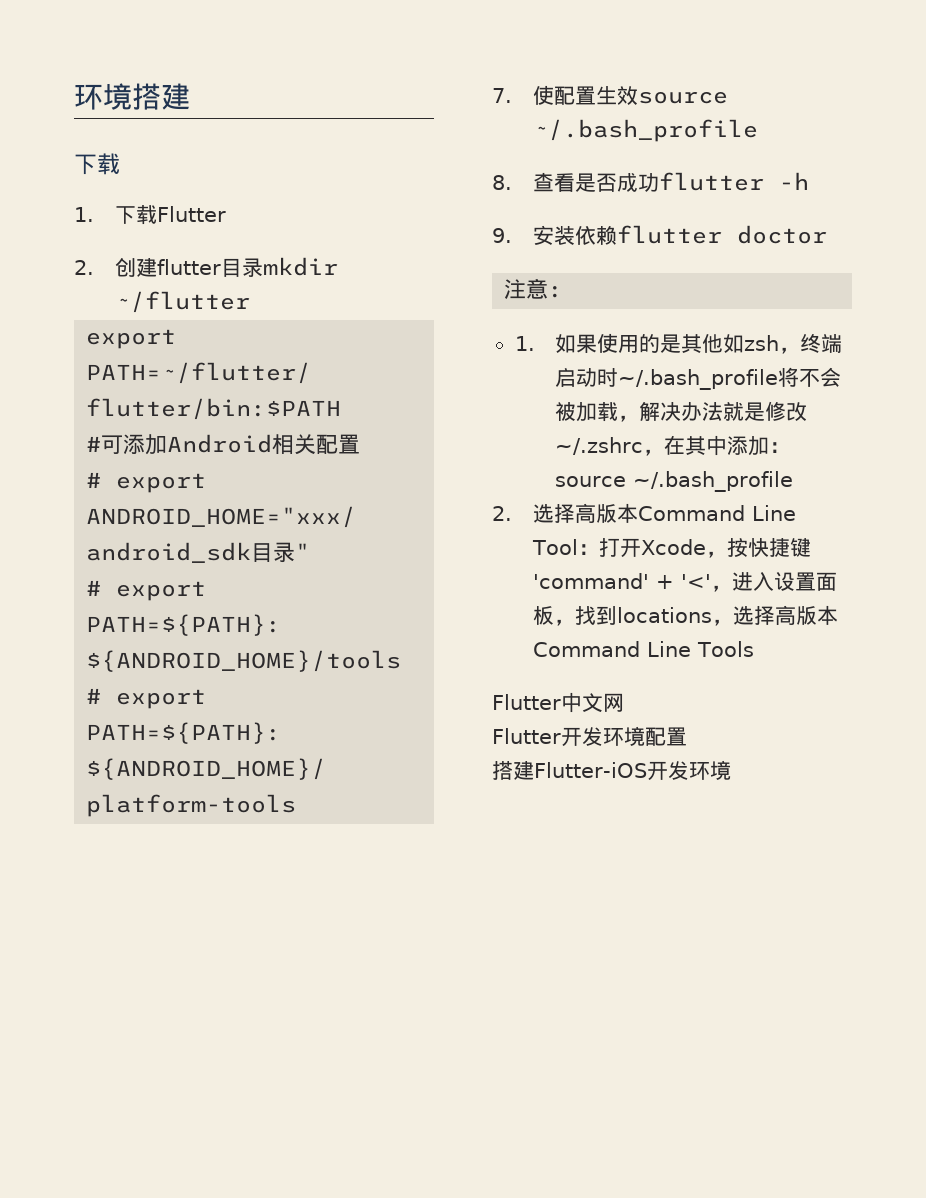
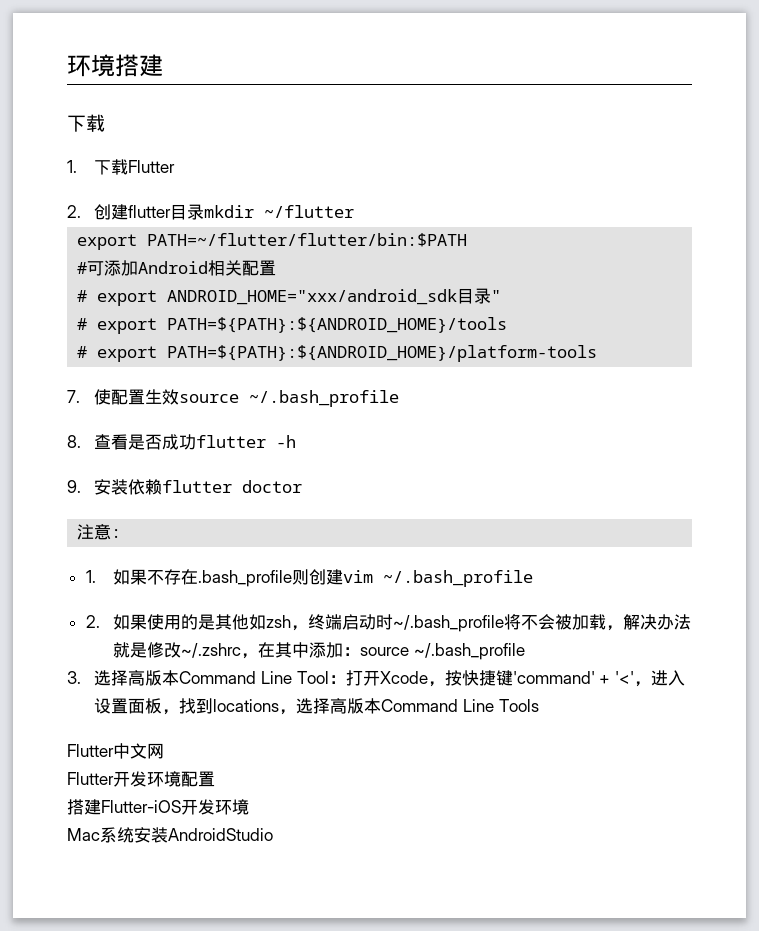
- 1.如果使用的是其他如zsh，终端启动时~/.bash_profile将不会被加载，解决办法就是修改~/.zshrc，在其中添加：source ~/.bash_profile
+ 1.如果不存在.bash_profile则创建vim ~/.bash_profile
+ 2.如果使用的是其他如zsh，终端启动时~/.bash_profile将不会被加载，解决办法就是修改~/.zshrc，在其中添加：source ~/.bash_profile
- 2.选择高版本Command Line Tool：打开Xcode，按快捷键'command' + '<'，进入设置面板，找到locations，选择高版本Command Line Tools
+ 3.选择高版本Command Line Tool：打开Xcode，按快捷键'command' + '<'，进入设置面板，找到locations，选择高版本Command Line Tools
+ Mac系统安装AndroidStudio

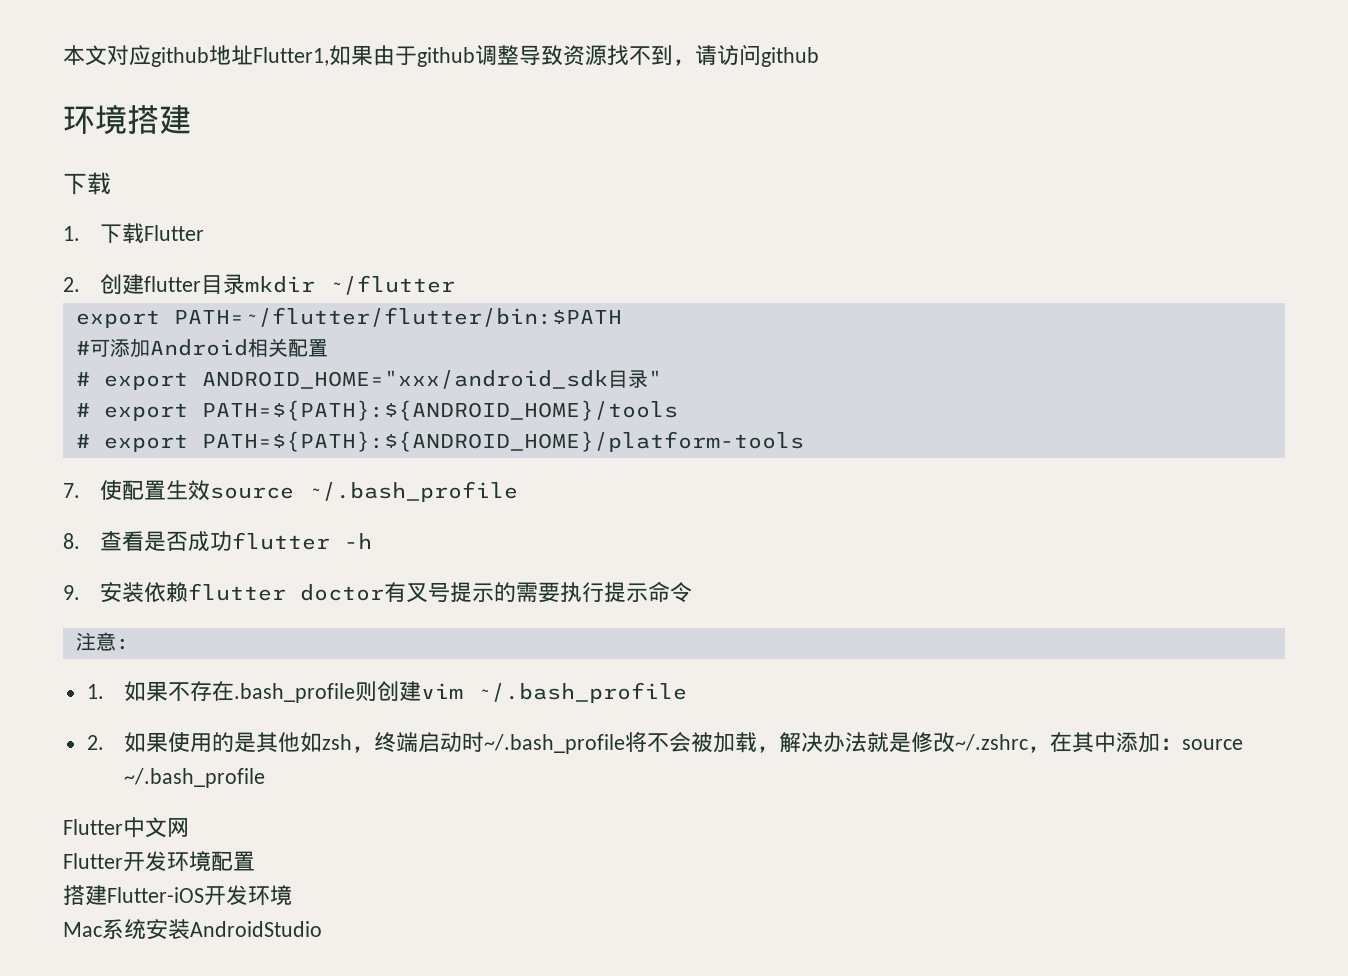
+ 本文对应github地址Flutter1,如果由于github调整导致资源找不到，请访问github
- 9.安装依赖flutter doctor
+ 9.安装依赖flutter doctor有叉号提示的需要执行提示命令
- 3.选择高版本Command Line Tool：打开Xcode，按快捷键'command' + '<'，进入设置面板，找到locations，选择高版本Command Line Tools

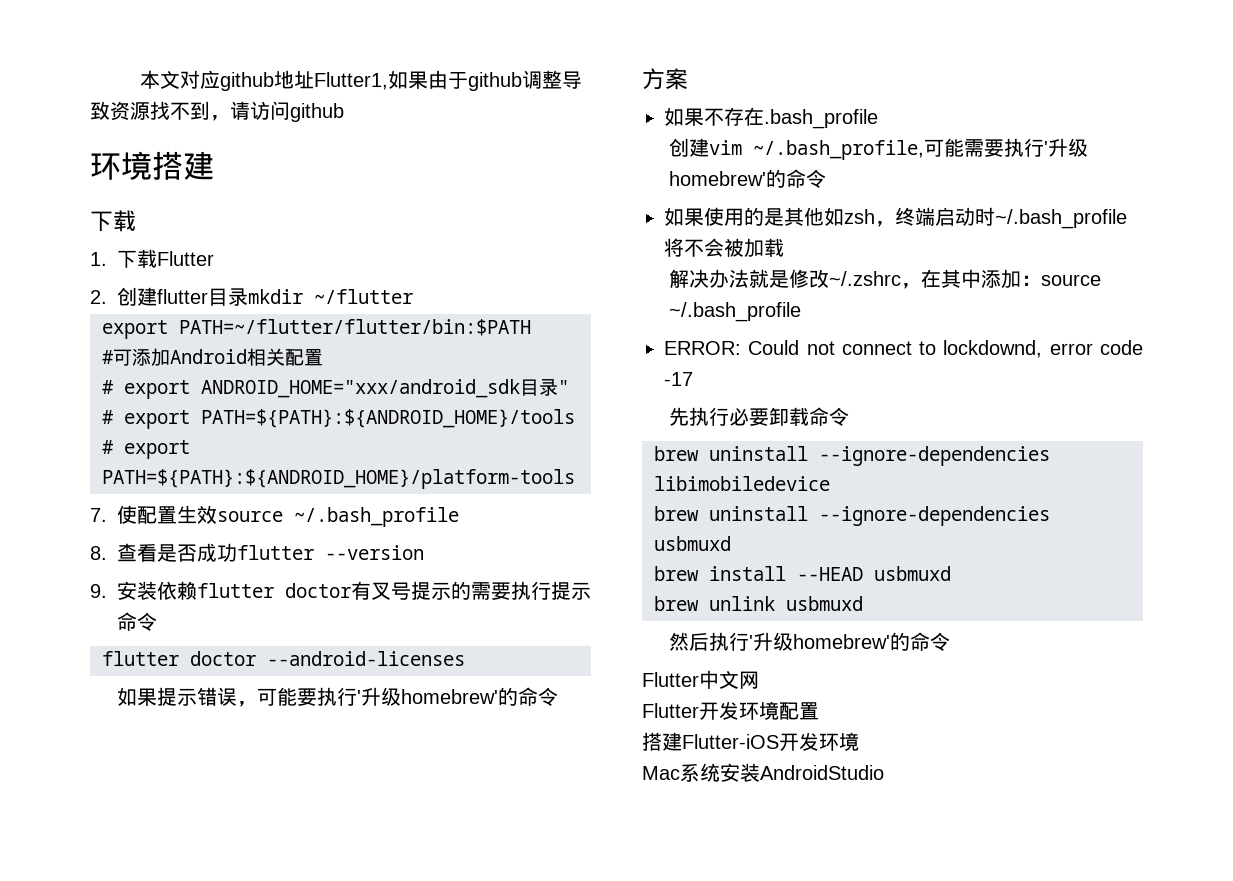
- 8.查看是否成功flutter -h
+ 8.查看是否成功flutter --version
- 注意:
- 1.如果不存在.bash_profile则创建vim ~/.bash_profile
- 2.如果使用的是其他如zsh，终端启动时~/.bash_profile将不会被加载，解决办法就是修改~/.zshrc，在其中添加：source ~/.bash_profile
+ flutter doctor --android-licenses
+ 如果提示错误，可能要执行'升级homebrew'的命令
+ 方案
+ 如果不存在.bash_profile
+ 创建vim ~/.bash_profile,可能需要执行'升级homebrew'的命令
+ 如果使用的是其他如zsh，终端启动时~/.bash_profile将不会被加载
+ 解决办法就是修改~/.zshrc，在其中添加：source ~/.bash_profile
+ ERROR: Could not connect to lockdownd, error code -17
+ 先执行必要卸载命令
+ brew uninstall --ignore-dependencies libimobiledevice
+ brew uninstall --ignore-dependencies usbmuxd
+ brew install --HEAD usbmuxd
+ brew unlink usbmuxd
+ 然后执行'升级homebrew'的命令

